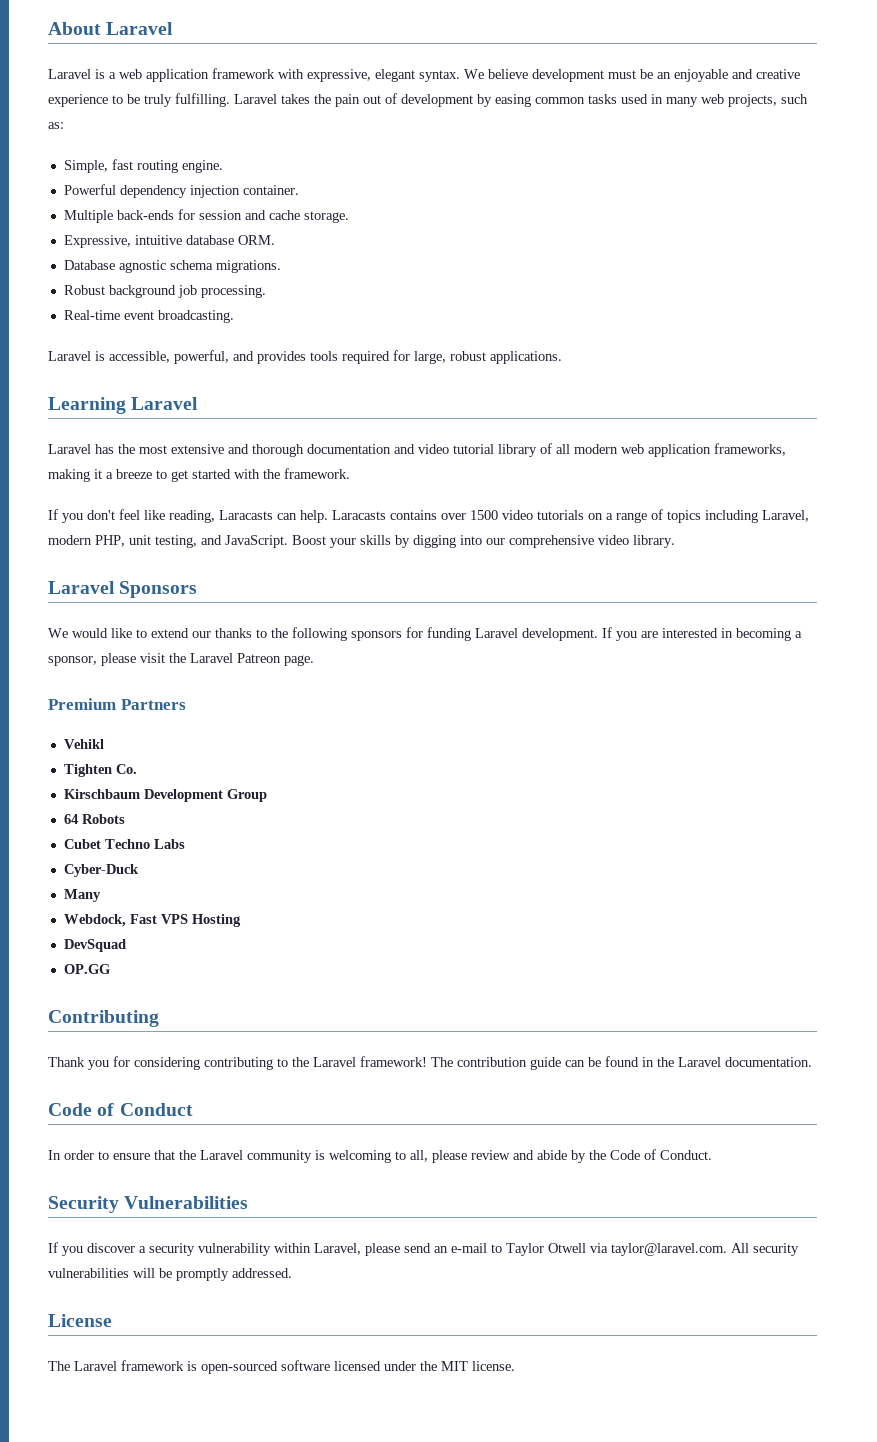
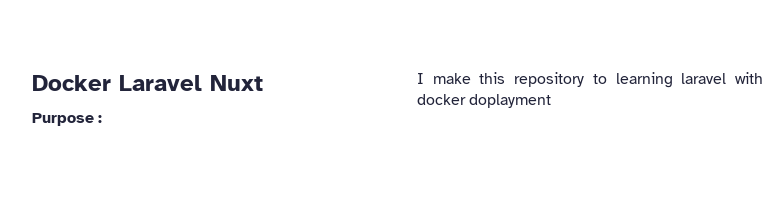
- About Laravel
- Laravel is a web application framework with expressive, elegant syntax. We believe development must be an enjoyable and creative experience to be truly fulfilling. Laravel takes the pain out of development by easing common tasks used in many web projects, such as:
- Simple, fast routing engine.
- Powerful dependency injection container.
- Multiple back-ends for session and cache storage.
- Expressive, intuitive database ORM.
- Database agnostic schema migrations.
- Robust background job processing.
- Real-time event broadcasting.
- Laravel is accessible, powerful, and provides tools required for large, robust applications.
- Learning Laravel
- Laravel has the most extensive and thorough documentation and video tutorial library of all modern web application frameworks, making it a breeze to get started with the framework.
- If you don't feel like reading, Laracasts can help. Laracasts contains over 1500 video tutorials on a range of topics including Laravel, modern PHP, unit testing, and JavaScript. Boost your skills by digging into our comprehensive video library.
- Laravel Sponsors
- We would like to extend our thanks to the following sponsors for funding Laravel development. If you are interested in becoming a sponsor, please visit the Laravel Patreon page.
- Premium Partners
- Vehikl
- Tighten Co.
- Kirschbaum Development Group
- 64 Robots
- Cubet Techno Labs
- Cyber-Duck
- Many
- Webdock, Fast VPS Hosting
- DevSquad
- OP.GG
- Contributing
- Thank you for considering contributing to the Laravel framework! The contribution guide can be found in the Laravel documentation.
- Code of Conduct
- In order to ensure that the Laravel community is welcoming to all, please review and abide by the Code of Conduct.
- Security Vulnerabilities
- If you discover a security vulnerability within Laravel, please send an e-mail to Taylor Otwell via taylor@laravel.com. All security vulnerabilities will be promptly addressed.
- License
- The Laravel framework is open-sourced software licensed under the MIT license.
+ Docker Laravel Nuxt
+ Purpose :
+ I make this repository to learning laravel with docker doplayment

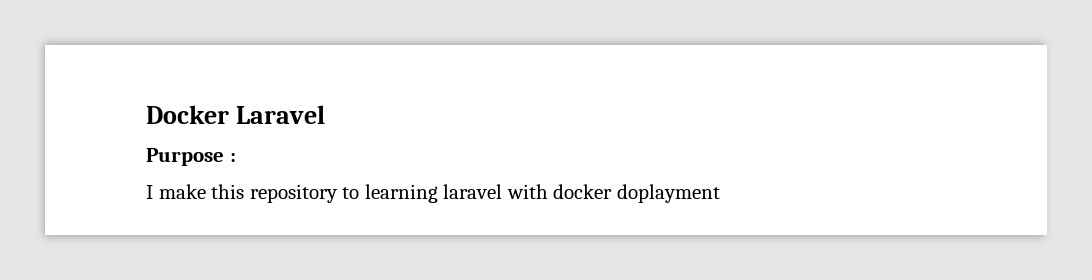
- Docker Laravel Nuxt
+ Docker Laravel

